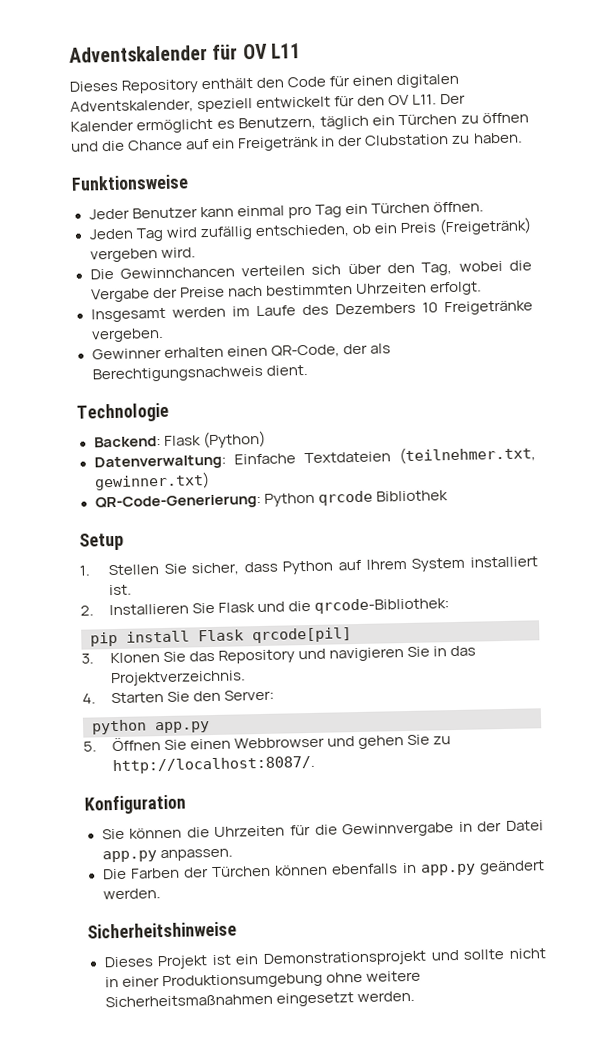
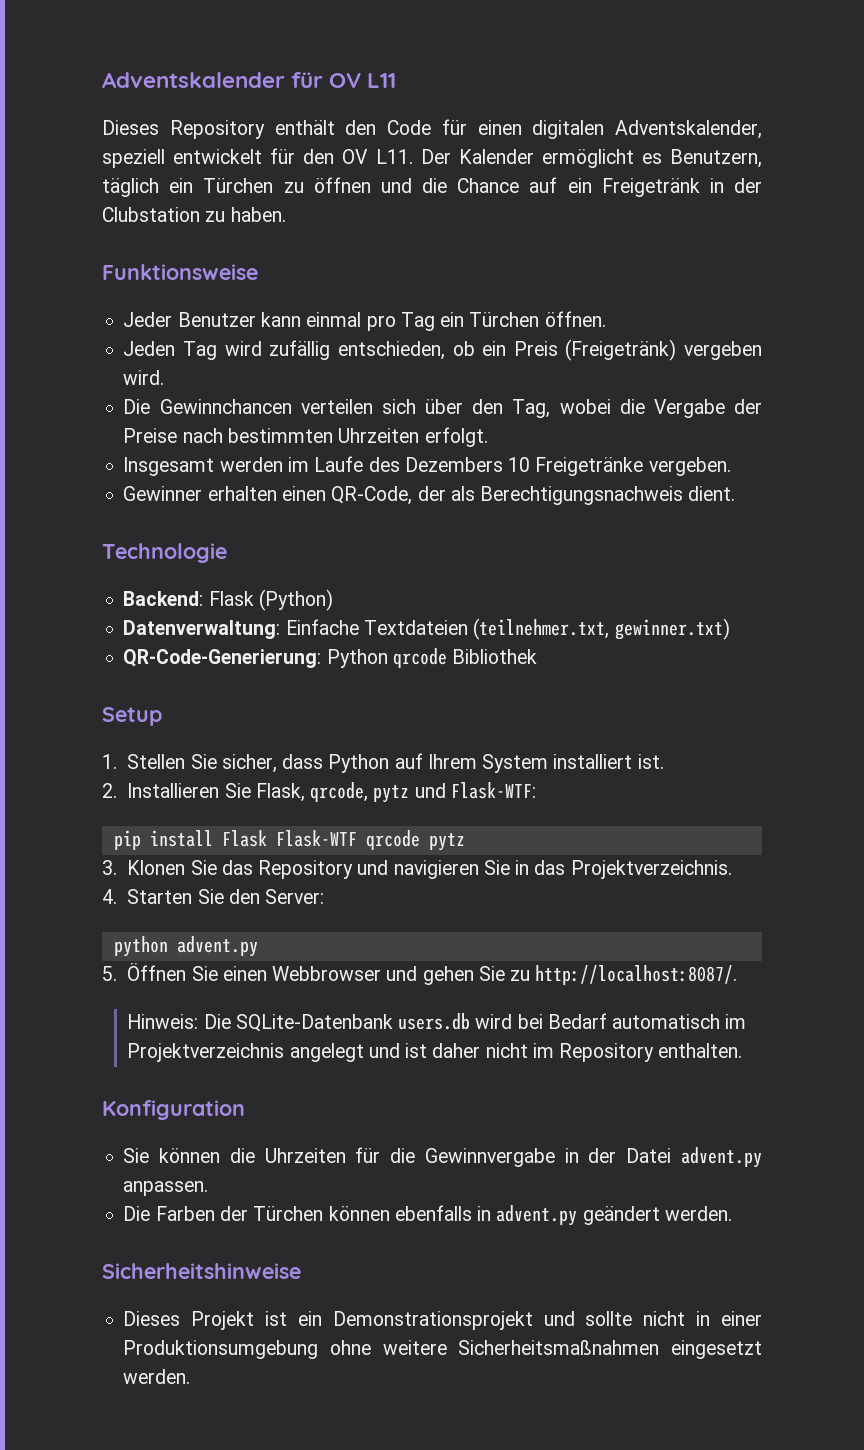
- 2. Installieren Sie Flask und die qrcode-Bibliothek:
+ 2. Installieren Sie Flask, qrcode, pytz und Flask-WTF:
- pip install Flask qrcode[pil]
+ pip install Flask Flask-WTF qrcode pytz
- python app.py
+ python advent.py
+ Hinweis: Die SQLite-Datenbank users.db wird bei Bedarf automatisch im Projektverzeichnis angelegt und ist daher nicht im Repository enthalten.
- Sie können die Uhrzeiten für die Gewinnvergabe in der Datei app.py anpassen.
+ Sie können die Uhrzeiten für die Gewinnvergabe in der Datei advent.py anpassen.
- Die Farben der Türchen können ebenfalls in app.py geändert werden.
+ Die Farben der Türchen können ebenfalls in advent.py geändert werden.

